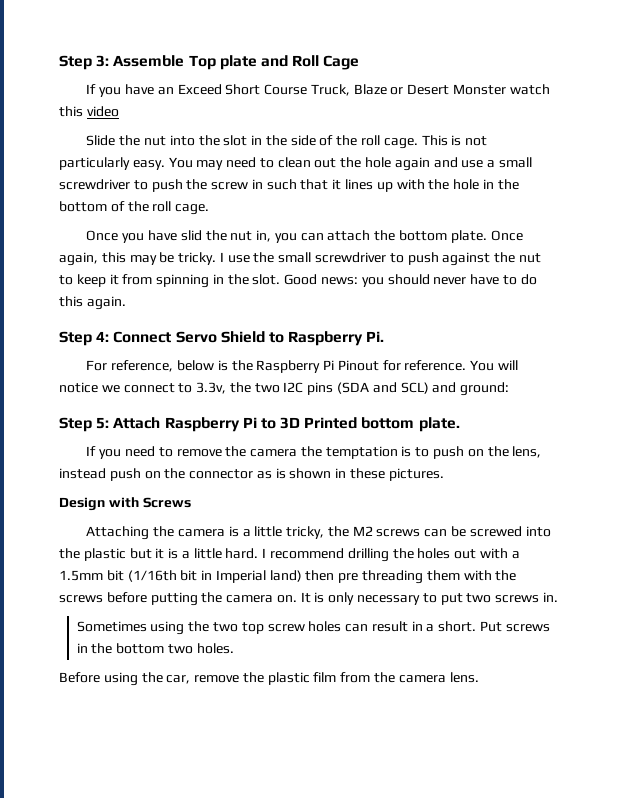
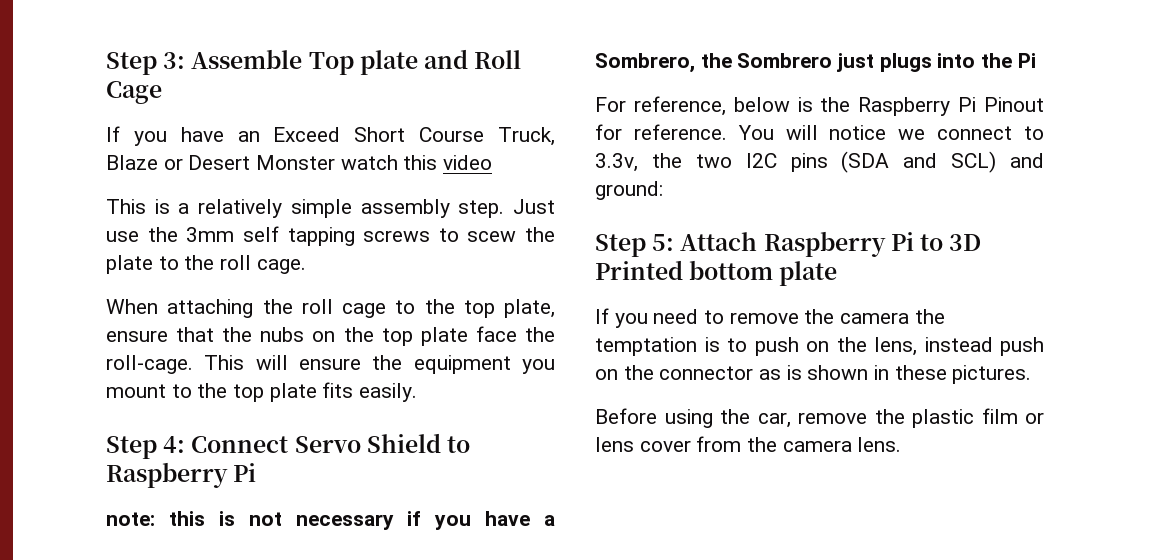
- Slide the nut into the slot in the side of the roll cage. This is not particularly easy. You may need to clean out the hole again and use a small screwdriver to push the screw in such that it lines up with the hole in the bottom of the roll cage.
- Once you have slid the nut in, you can attach the bottom plate. Once again, this may be tricky. I use the small screwdriver to push against the nut to keep it from spinning in the slot. Good news: you should never have to do this again.
+ This is a relatively simple assembly step. Just use the 3mm self tapping screws to scew the plate to the roll cage.
+ When attaching the roll cage to the top plate, ensure that the nubs on the top plate face the roll-cage. This will ensure the equipment you mount to the top plate fits easily.
- Step 4: Connect Servo Shield to Raspberry Pi.
+ Step 4: Connect Servo Shield to Raspberry Pi
+ note: this is not necessary if you have a Sombrero, the Sombrero just plugs into the Pi
- Step 5: Attach Raspberry Pi to 3D Printed bottom plate.
+ Step 5: Attach Raspberry Pi to 3D Printed bottom plate
- Design with Screws
- Attaching the camera is a little tricky, the M2 screws can be screwed into the plastic but it is a little hard. I recommend drilling the holes out with a 1.5mm bit (1/16th bit in Imperial land) then pre threading them with the screws before putting the camera on. It is only necessary to put two screws in.
- Sometimes using the two top screw holes can result in a short. Put screws in the bottom two holes.
- Before using the car, remove the plastic film from the camera lens.
+ Before using the car, remove the plastic film or lens cover from the camera lens.

